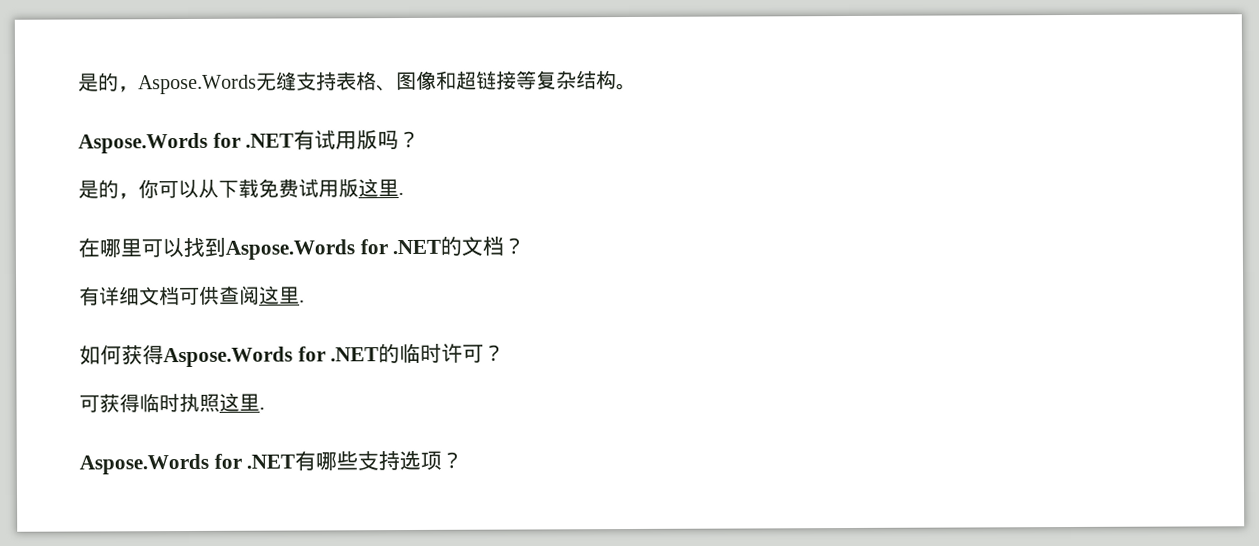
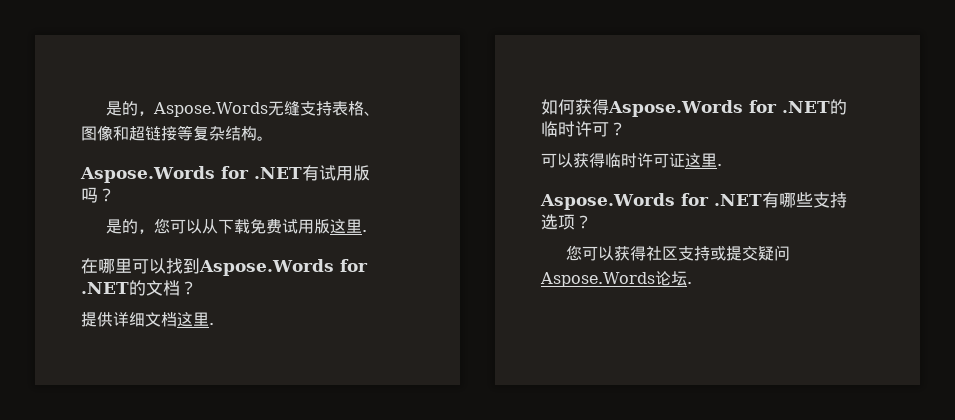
- 是的，你可以从下载免费试用版这里.
+ 是的，您可以从下载免费试用版这里.
- 有详细文档可供查阅这里.
+ 提供详细文档这里.
- 可获得临时执照这里.
+ 可以获得临时许可证这里.
+ 您可以获得社区支持或提交疑问Aspose.Words论坛.

